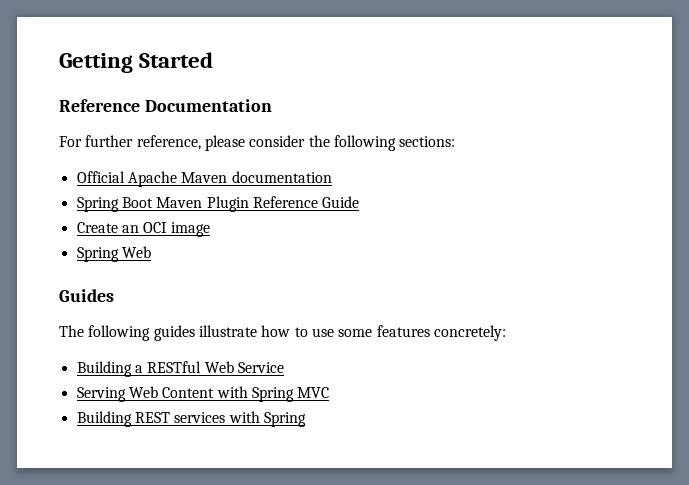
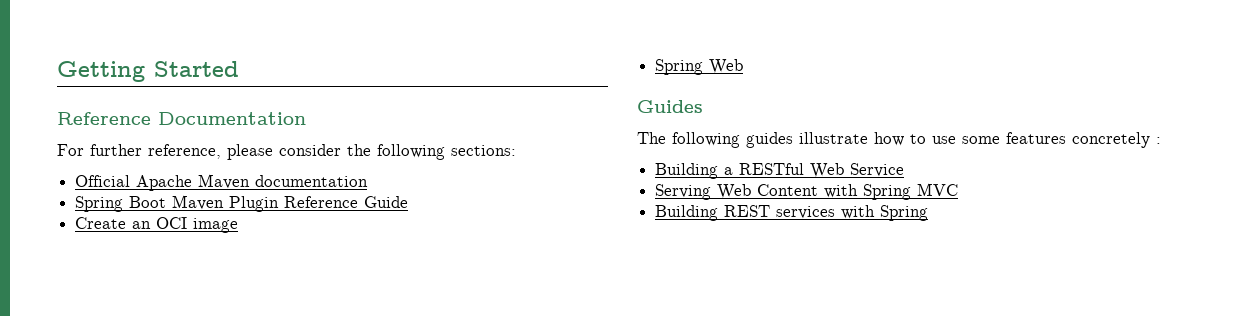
- The following guides illustrate how to use some features concretely:
+ The following guides illustrate how to use some features concretely :

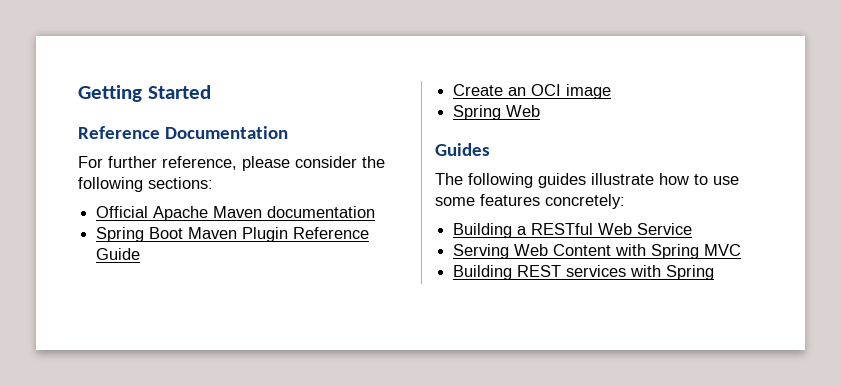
- The following guides illustrate how to use some features concretely :
+ The following guides illustrate how to use some features concretely:

